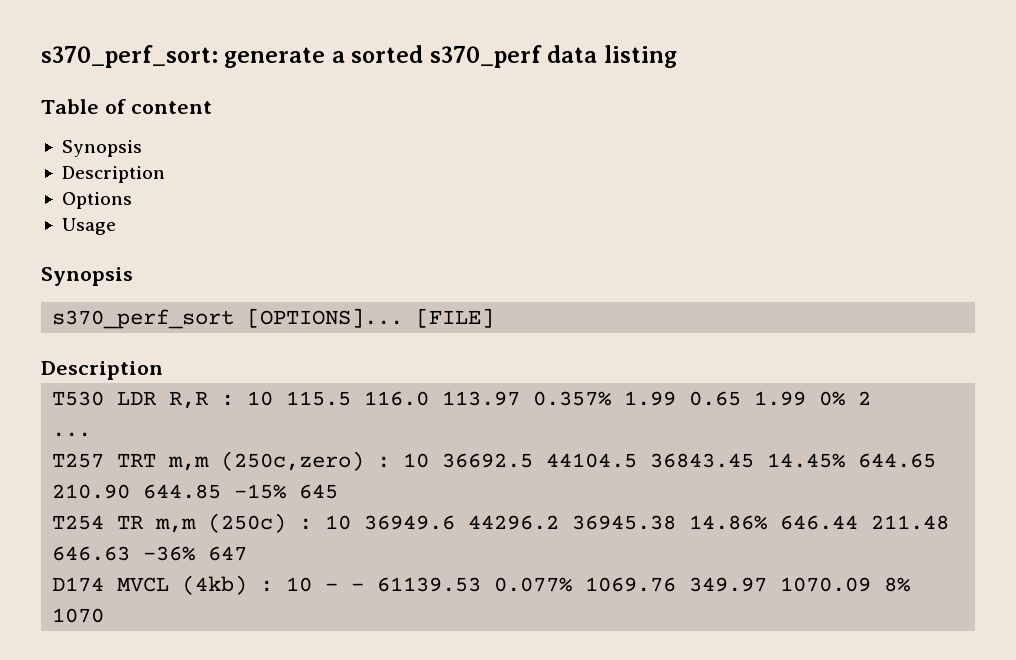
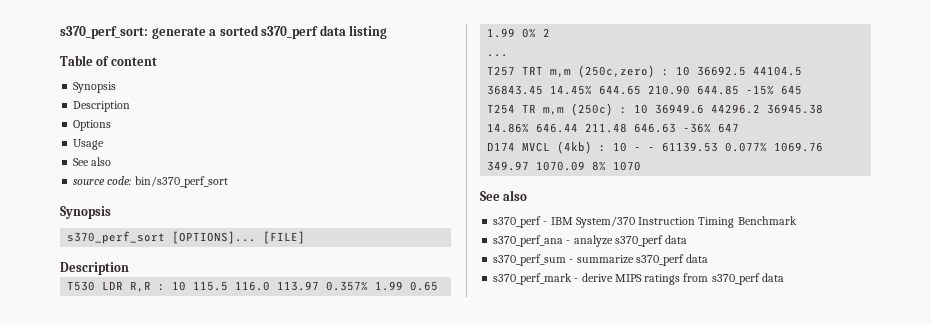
  Usage
+ See also
+ source code: bin/s370_perf_sort
  D174 MVCL (4kb) : 10 - - 61139.53 0.077% 1069.76 349.97 1070.09 8% 1070
+ See also
+ s370_perf - IBM System/370 Instruction Timing Benchmark
+ s370_perf_ana - analyze s370_perf data
+ s370_perf_sum - summarize s370_perf data
+ s370_perf_mark - derive MIPS ratings from s370_perf data

